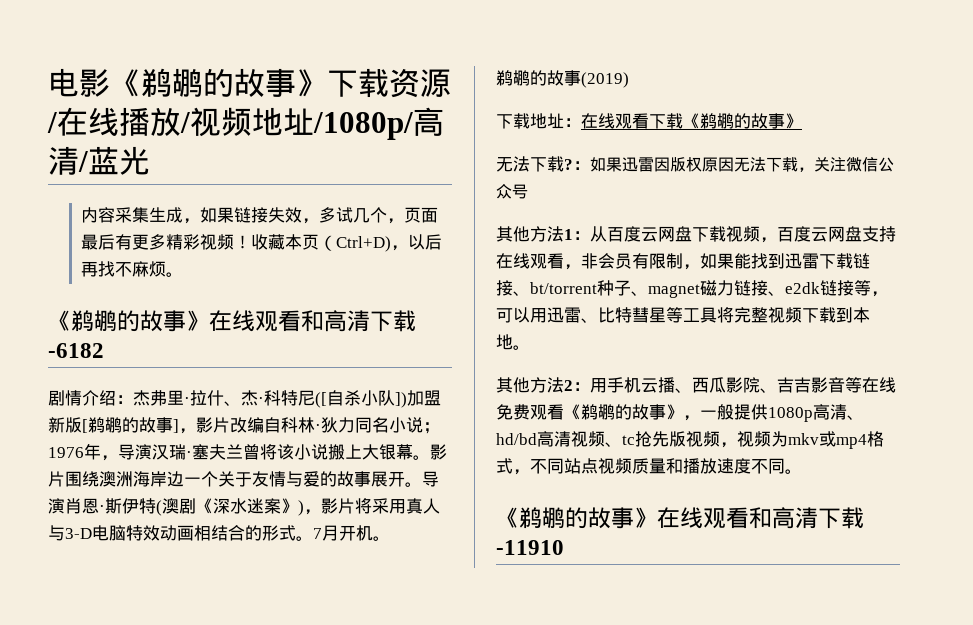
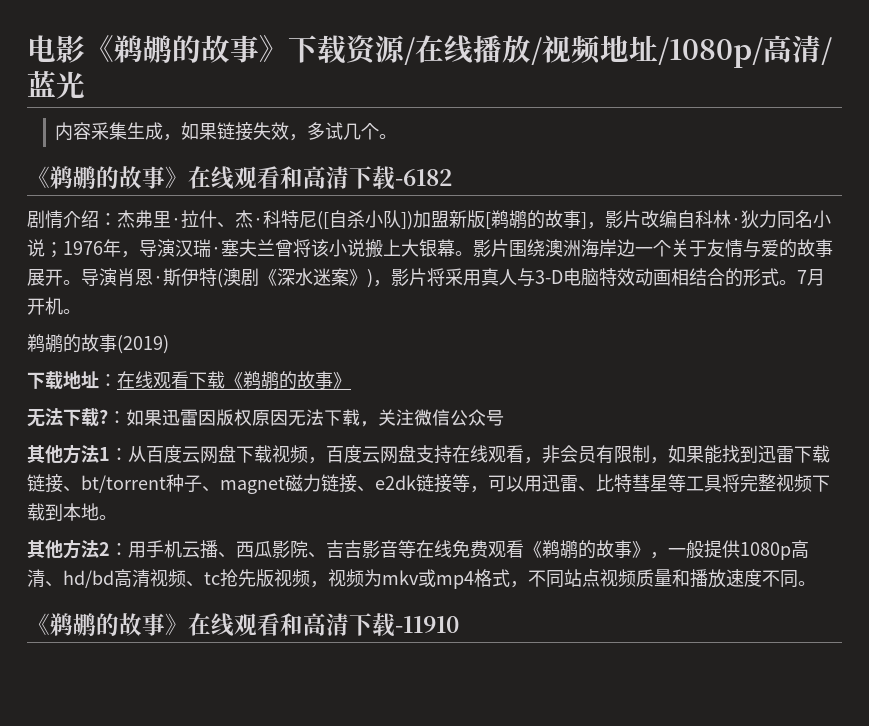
- 内容采集生成，如果链接失效，多试几个，页面最后有更多精彩视频！收藏本页（Ctrl+D)，以后再找不麻烦。
+ 内容采集生成，如果链接失效，多试几个。

